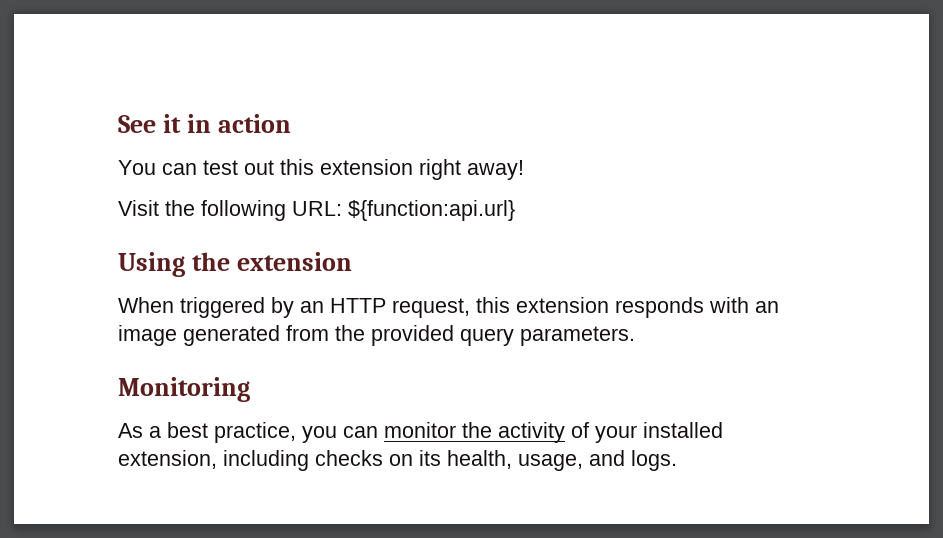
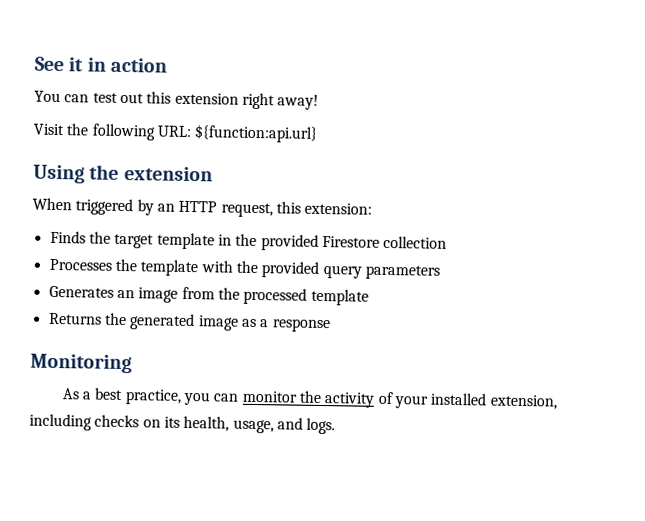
- When triggered by an HTTP request, this extension responds with an image generated from the provided query parameters.
+ When triggered by an HTTP request, this extension:
+ Finds the target template in the provided Firestore collection
+ Processes the template with the provided query parameters
+ Generates an image from the processed template
+ Returns the generated image as a response

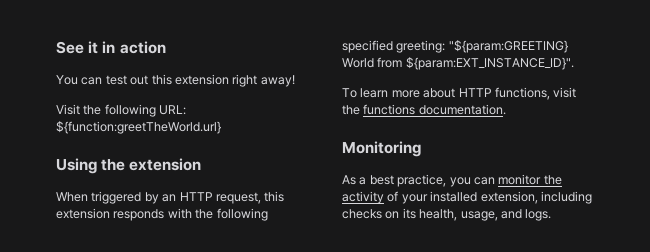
- Visit the following URL: ${function:api.url}
+ Visit the following URL: ${function:greetTheWorld.url}
- When triggered by an HTTP request, this extension:
- Finds the target template in the provided Firestore collection
- Processes the template with the provided query parameters
- Generates an image from the processed template
- Returns the generated image as a response
+ When triggered by an HTTP request, this extension responds with the following specified greeting: "${param:GREETING} World from ${param:EXT_INSTANCE_ID}".
+ To learn more about HTTP functions, visit the functions documentation.

